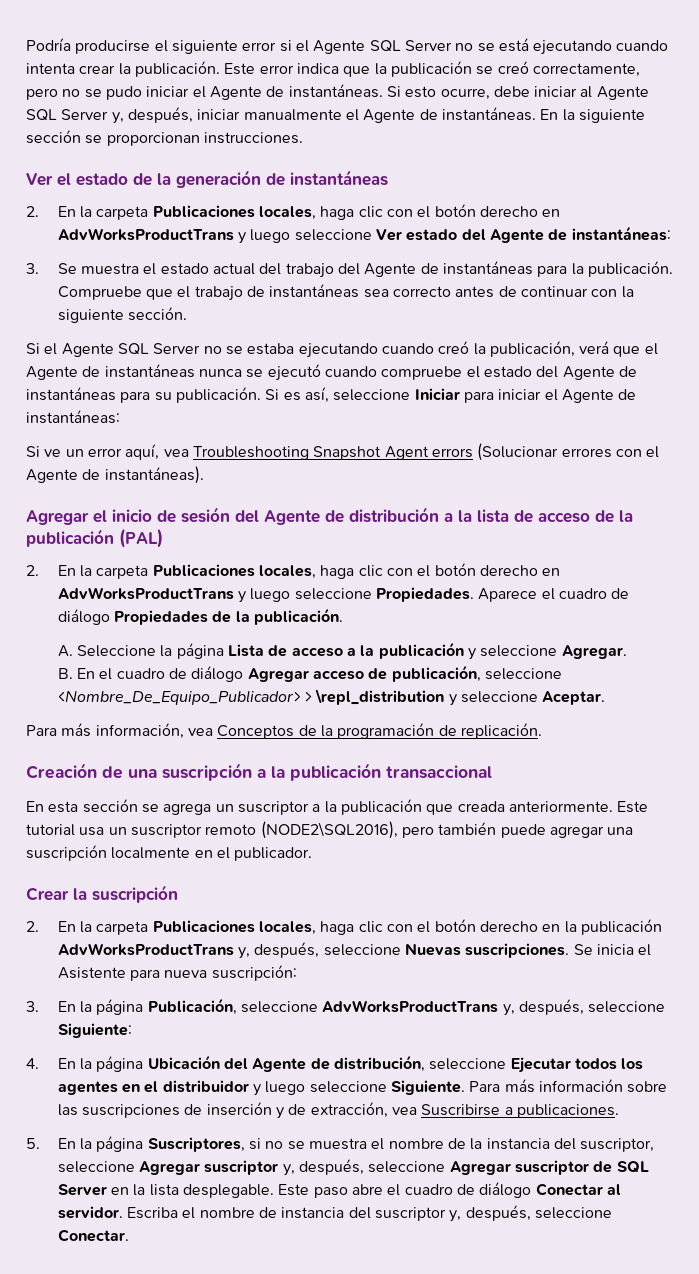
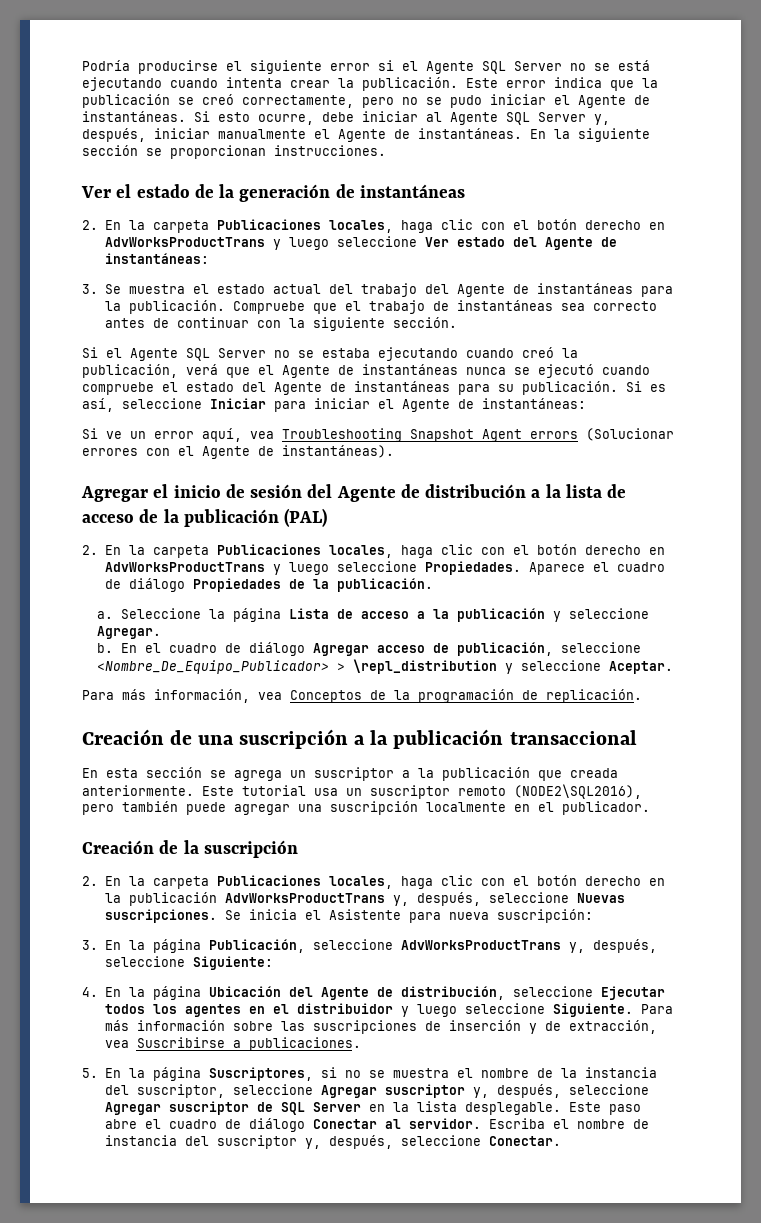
- A. Seleccione la página Lista de acceso a la publicación y seleccione Agregar.
+ a. Seleccione la página Lista de acceso a la publicación y seleccione Agregar.
- B. En el cuadro de diálogo Agregar acceso de publicación, seleccione <Nombre_De_Equipo_Publicador> > \repl_distribution y seleccione Aceptar.
+ b. En el cuadro de diálogo Agregar acceso de publicación, seleccione <Nombre_De_Equipo_Publicador> > \repl_distribution y seleccione Aceptar.
- Crear la suscripción
+ Creación de la suscripción

